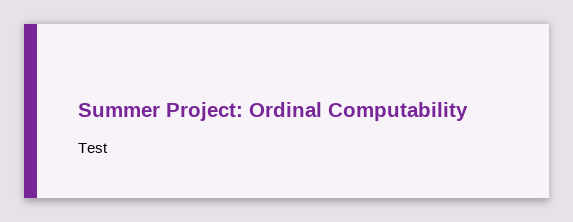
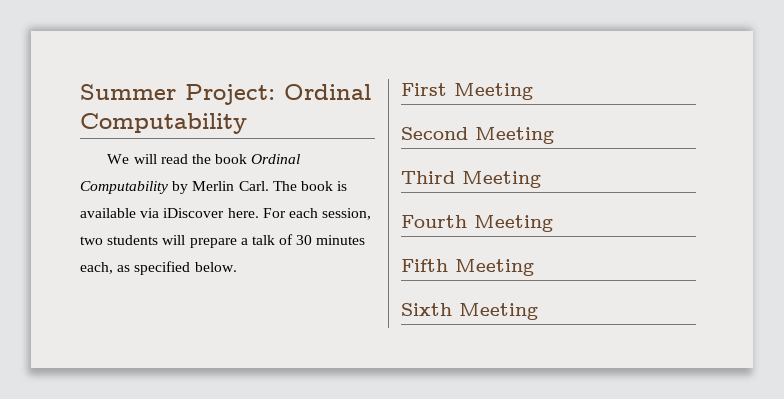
- Test
+ We will read the book Ordinal Computability by Merlin Carl. The book is available via iDiscover here. For each session, two students will prepare a talk of 30 minutes each, as specified below.
+ First Meeting
+ Second Meeting
+ Third Meeting
+ Fourth Meeting
+ Fifth Meeting
+ Sixth Meeting

